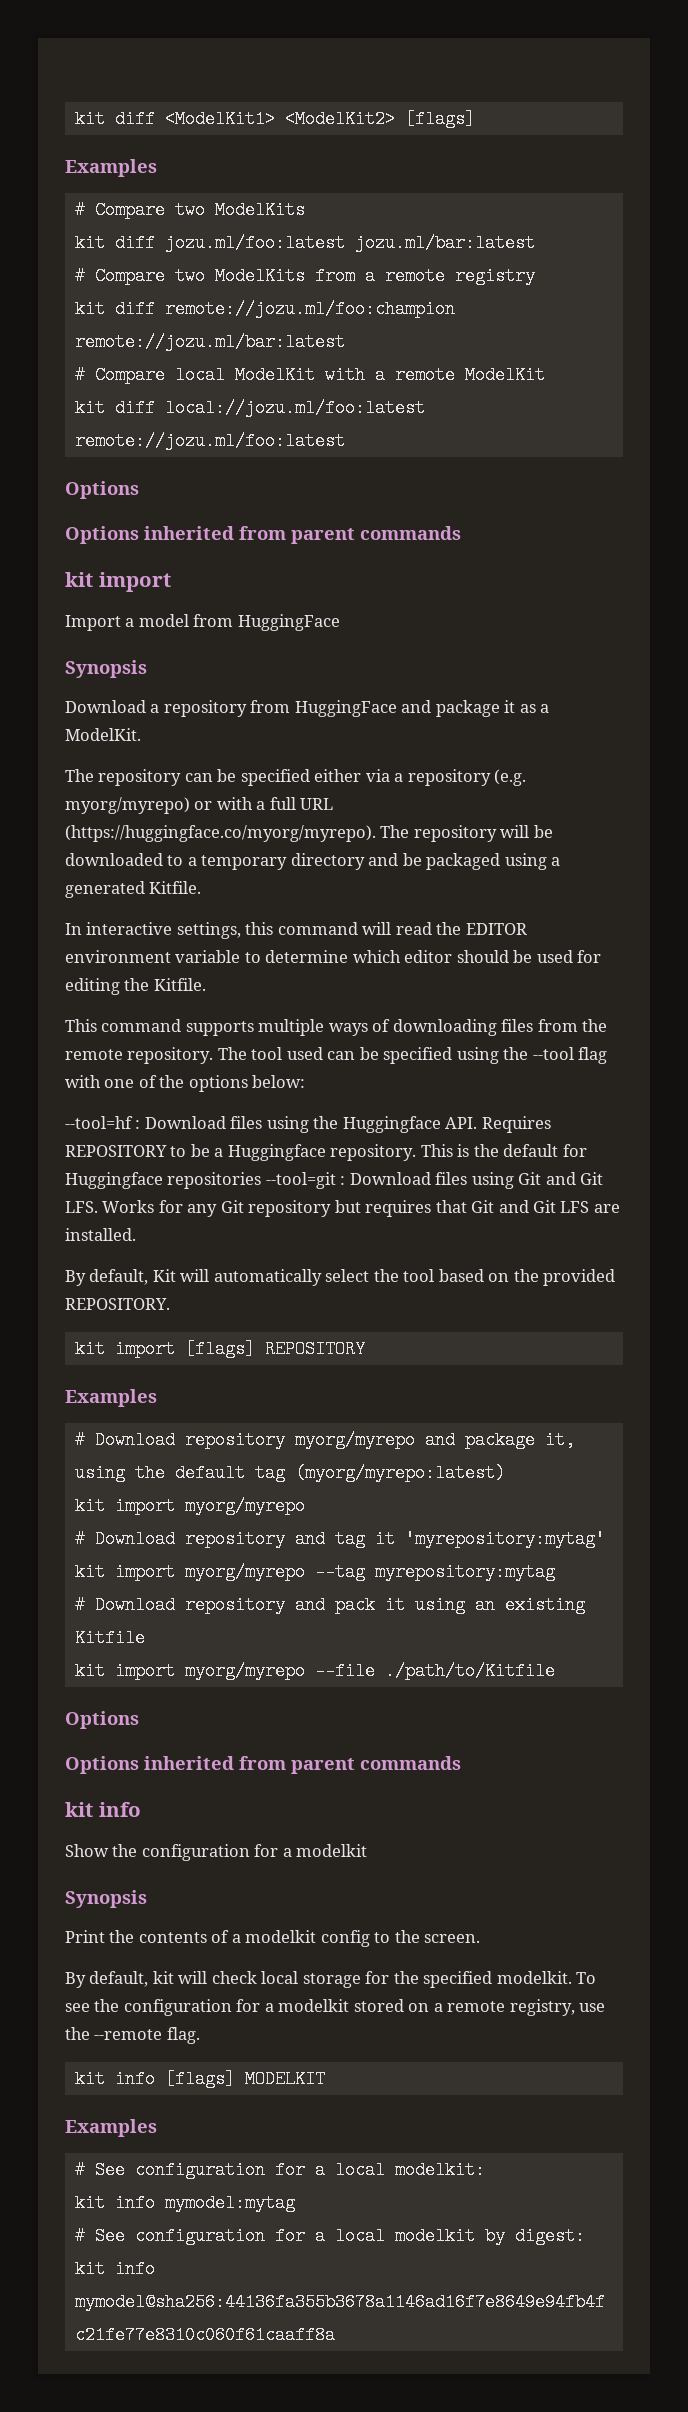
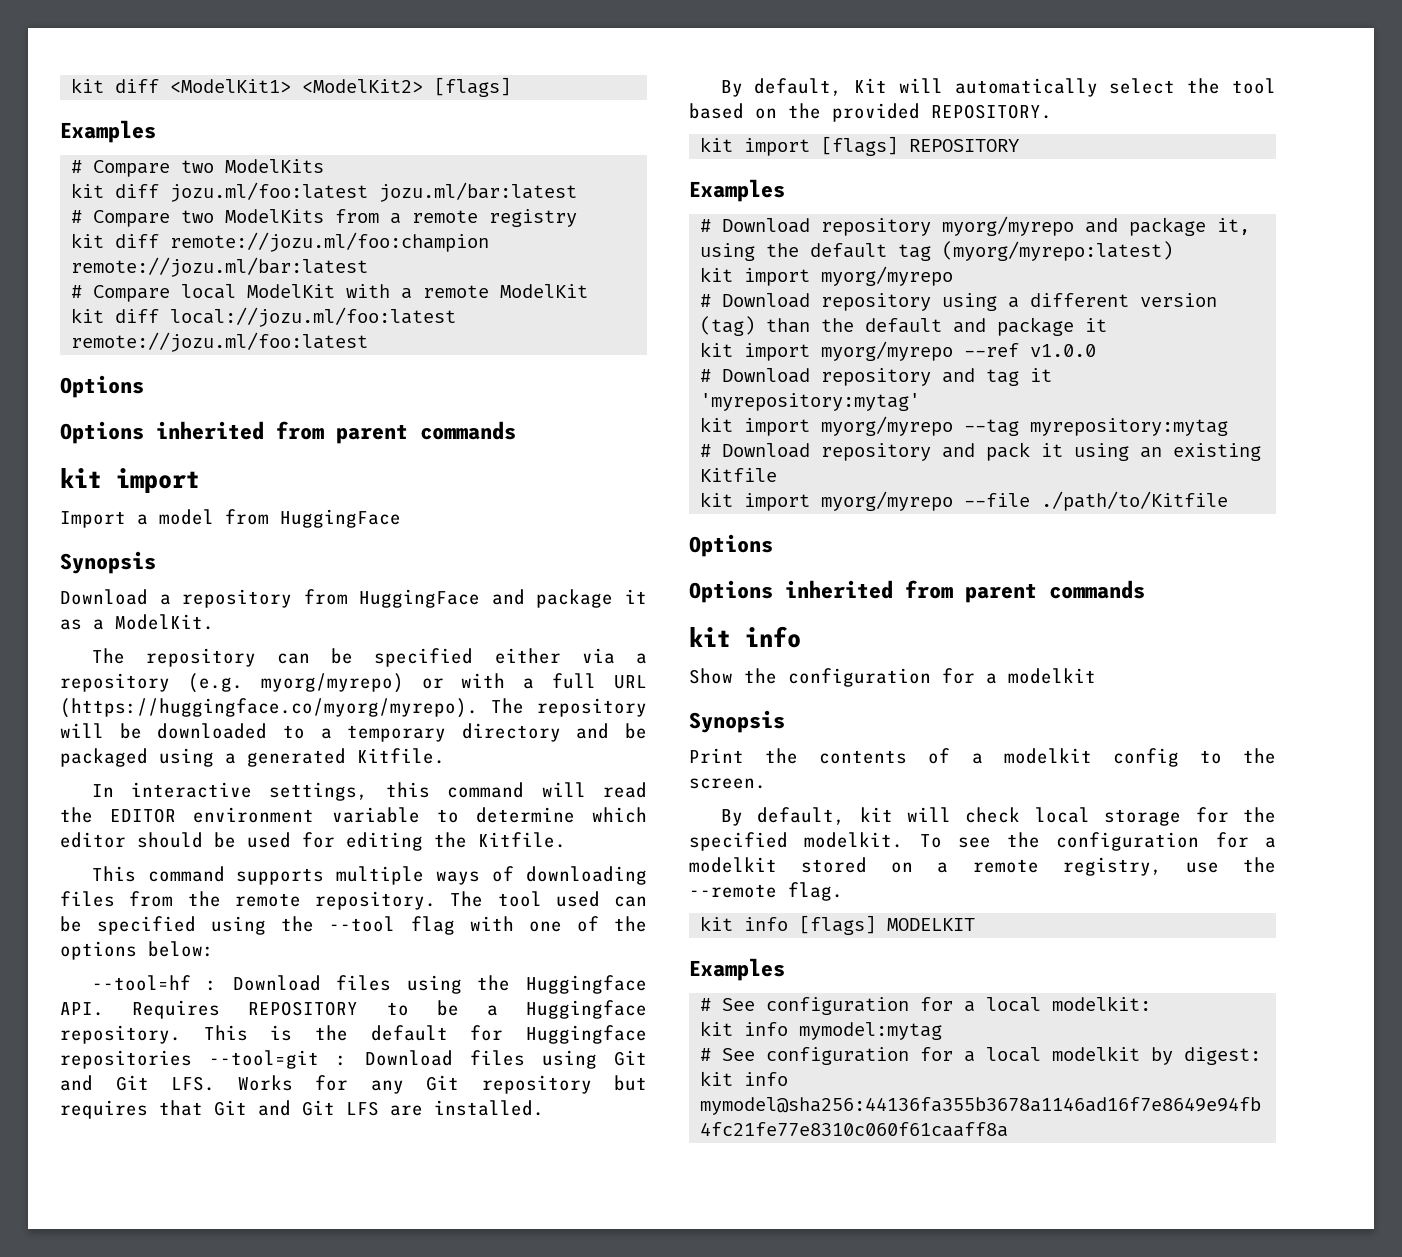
+ # Download repository using a different version (tag) than the default and package it
+ kit import myorg/myrepo --ref v1.0.0

